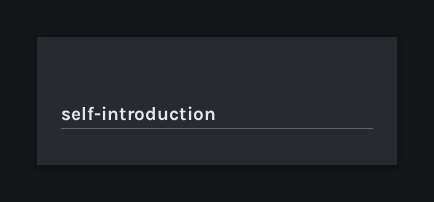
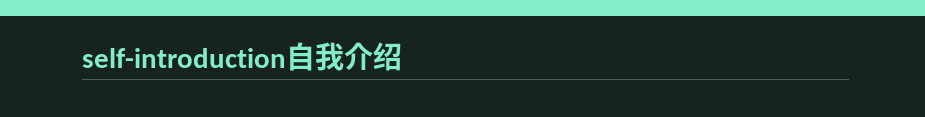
- self-introduction
+ self-introduction自我介绍

